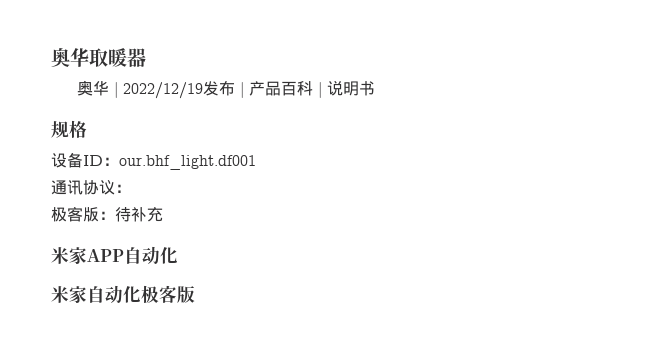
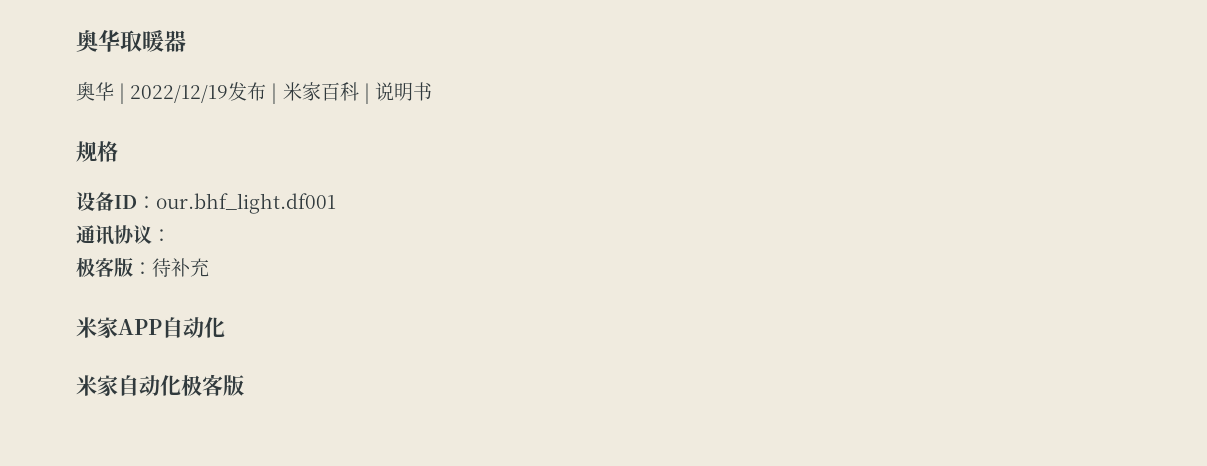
- 奥华 | 2022/12/19发布 | 产品百科 | 说明书
+ 奥华 | 2022/12/19发布 | 米家百科 | 说明书

